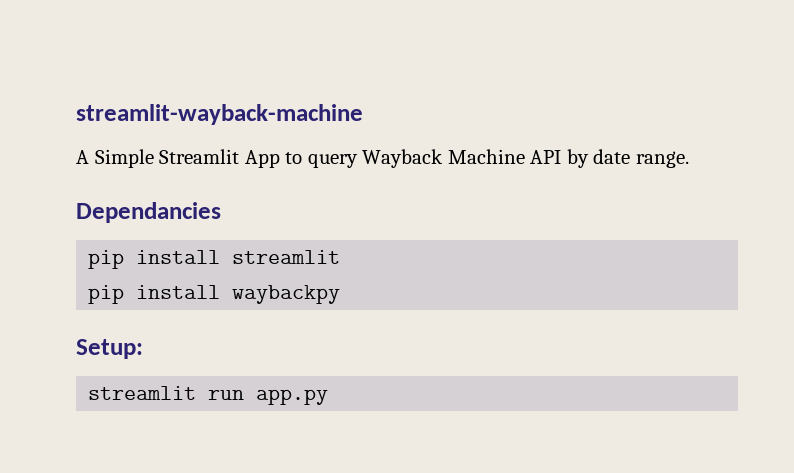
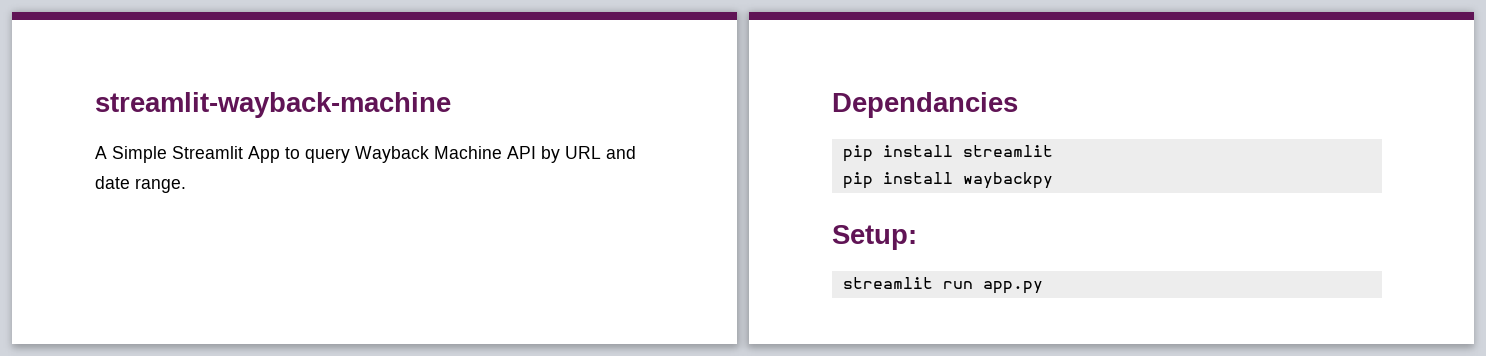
- A Simple Streamlit App to query Wayback Machine API by date range.
+ A Simple Streamlit App to query Wayback Machine API by URL and date range.

